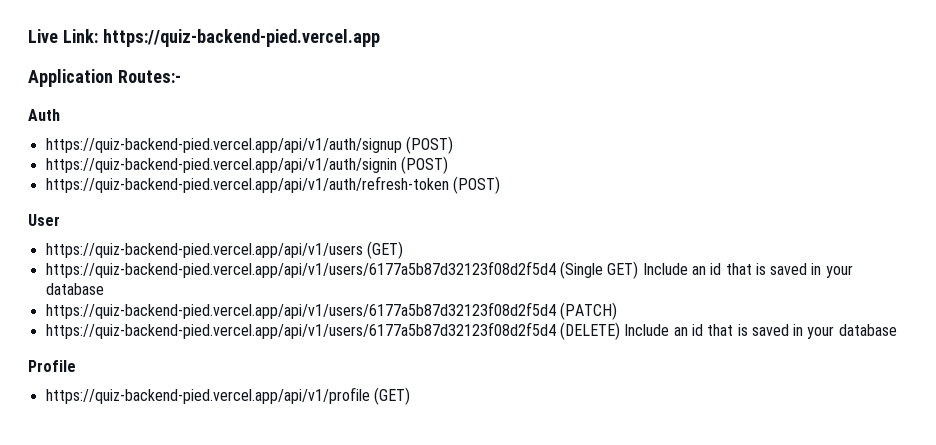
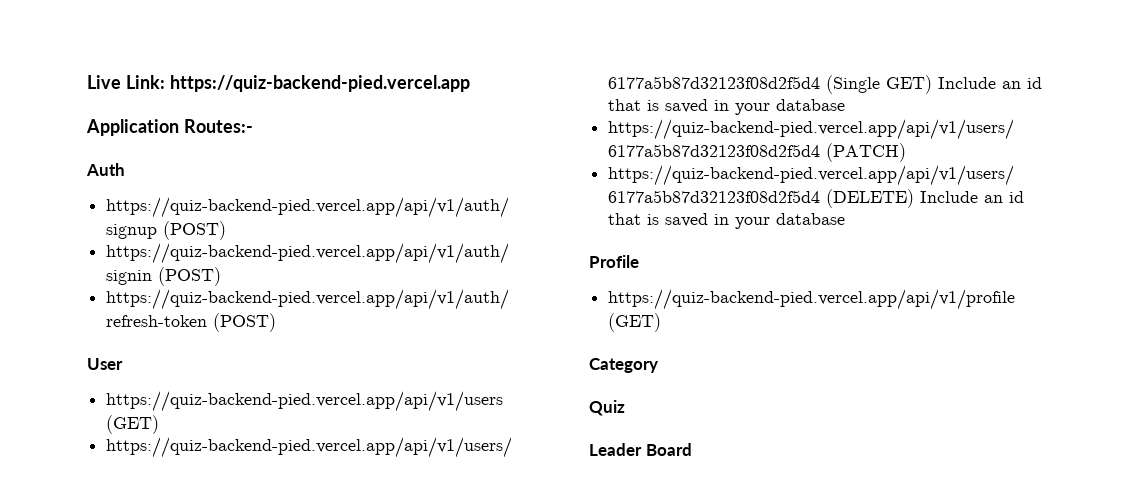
+ Category
+ Quiz
+ Leader Board

